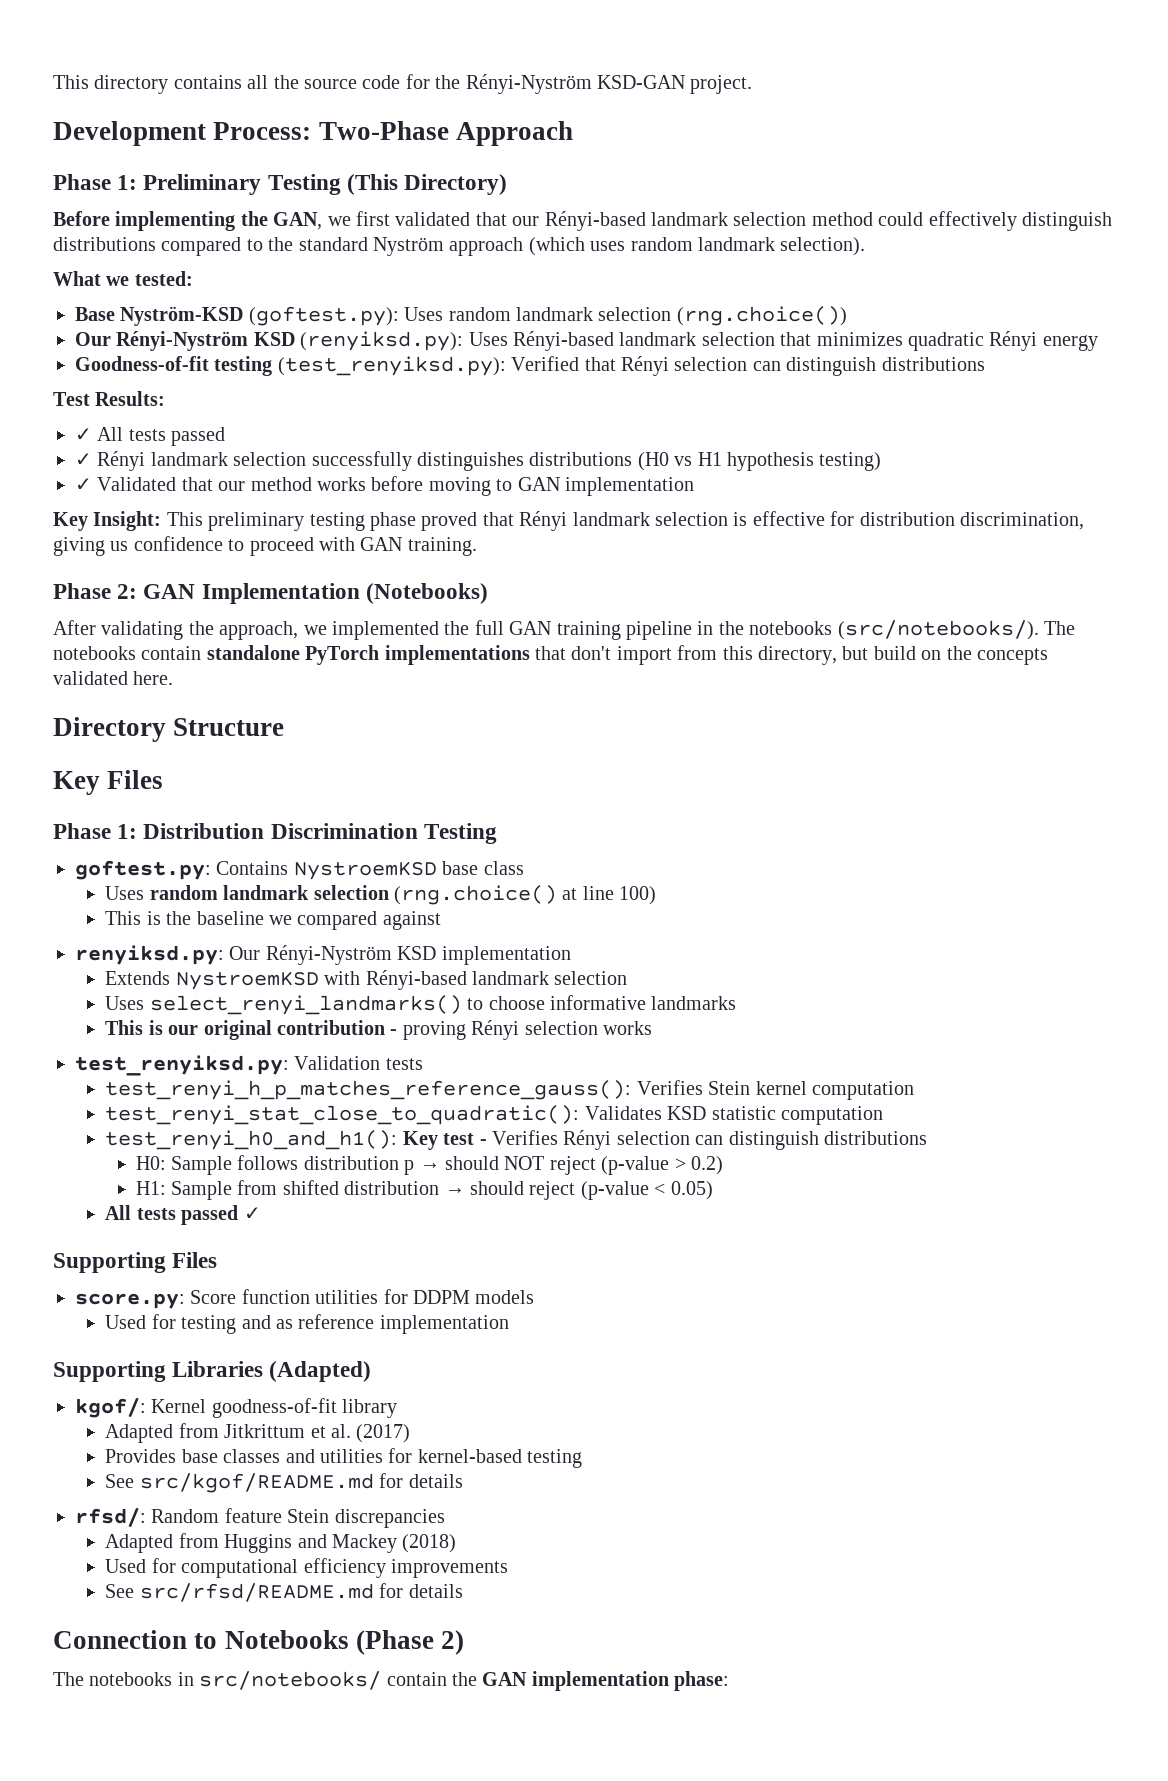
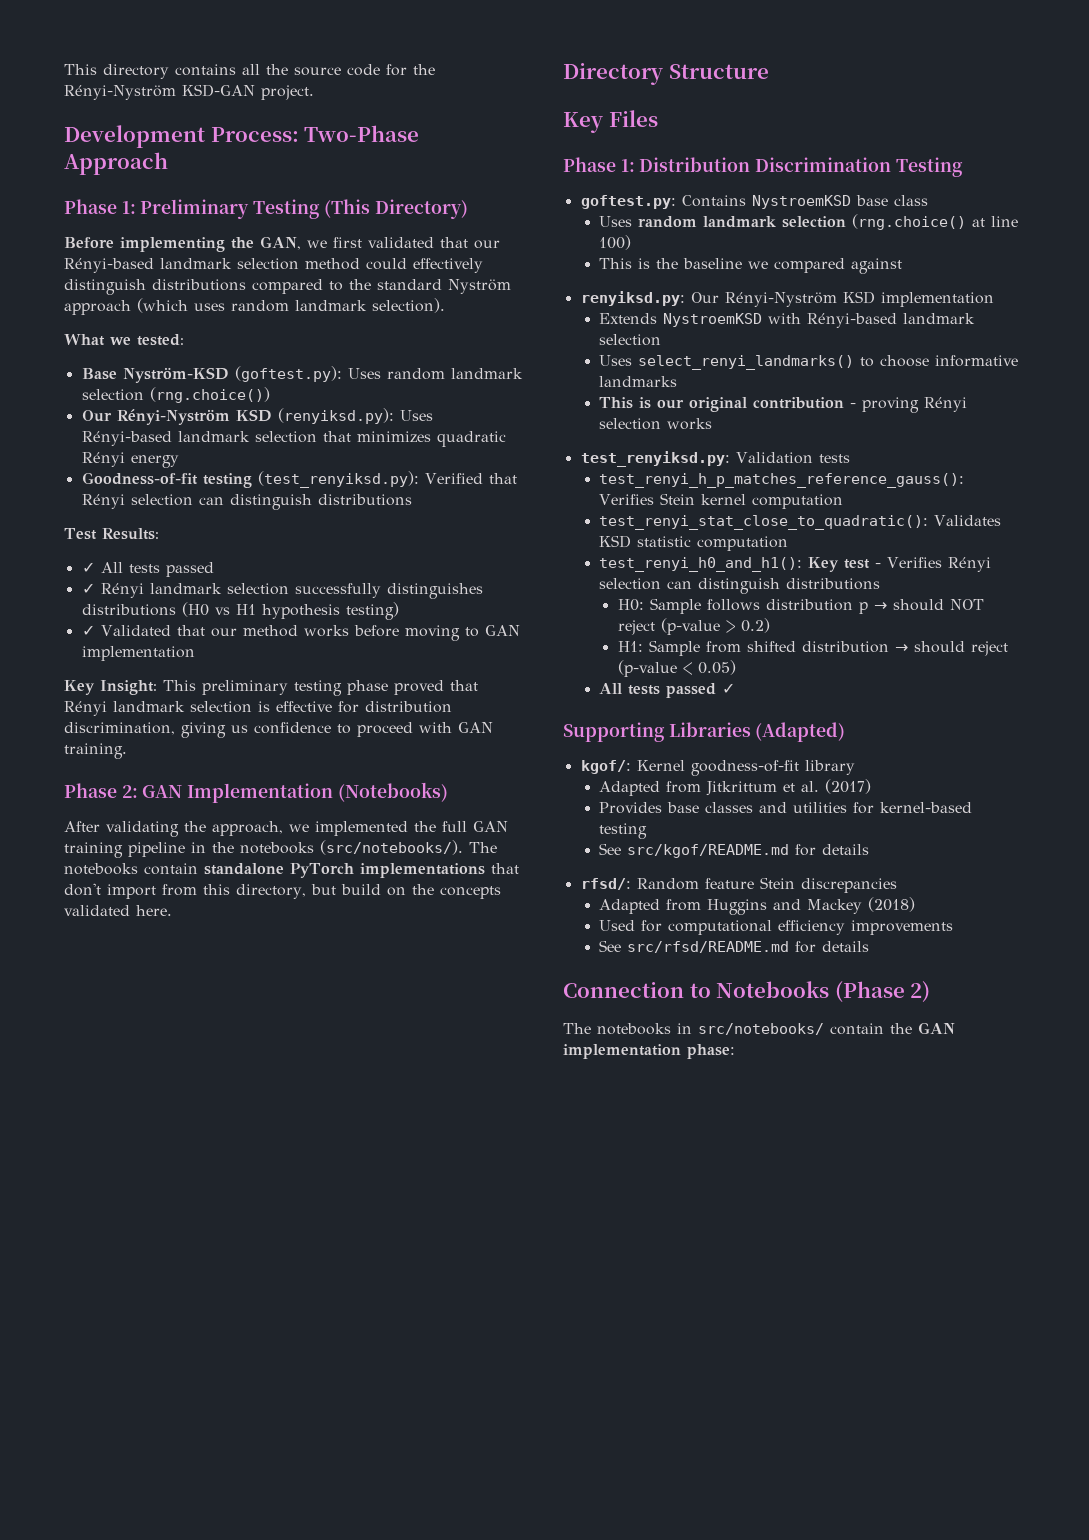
- Supporting Files
- score.py: Score function utilities for DDPM models
- Used for testing and as reference implementation

